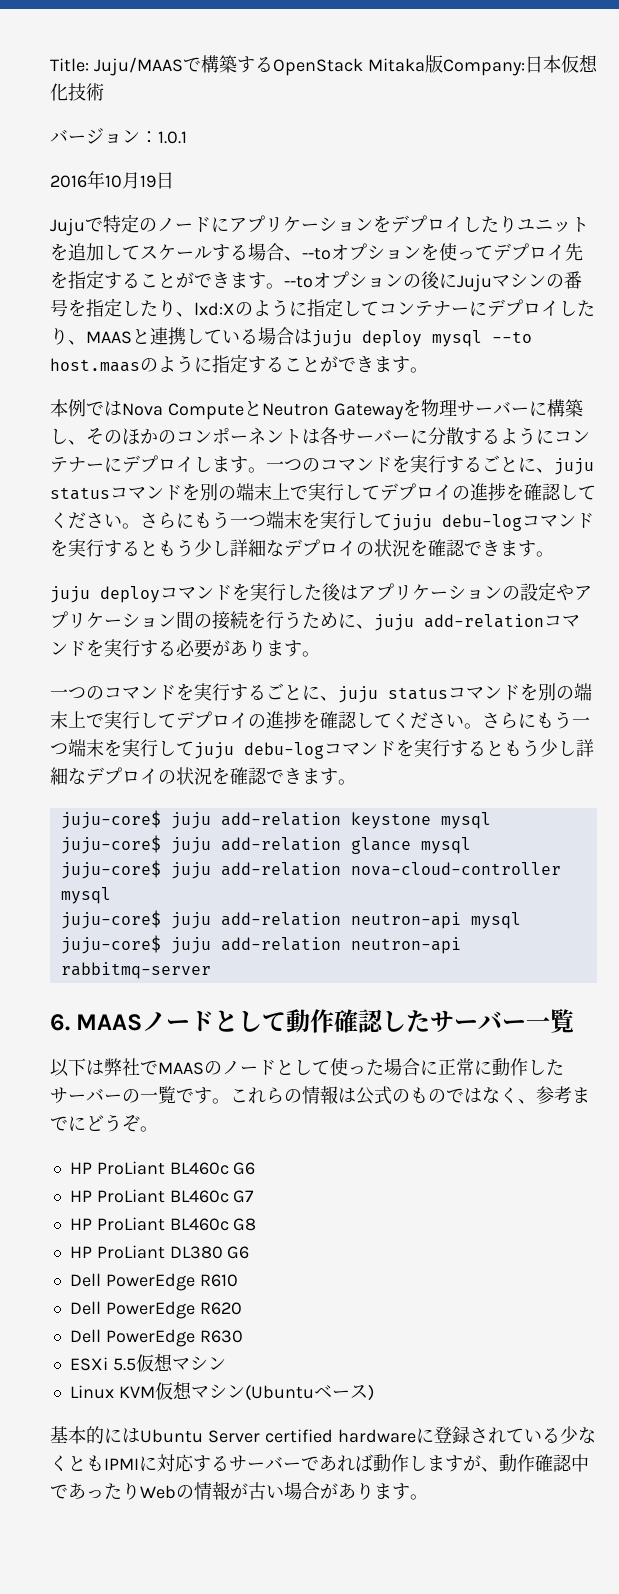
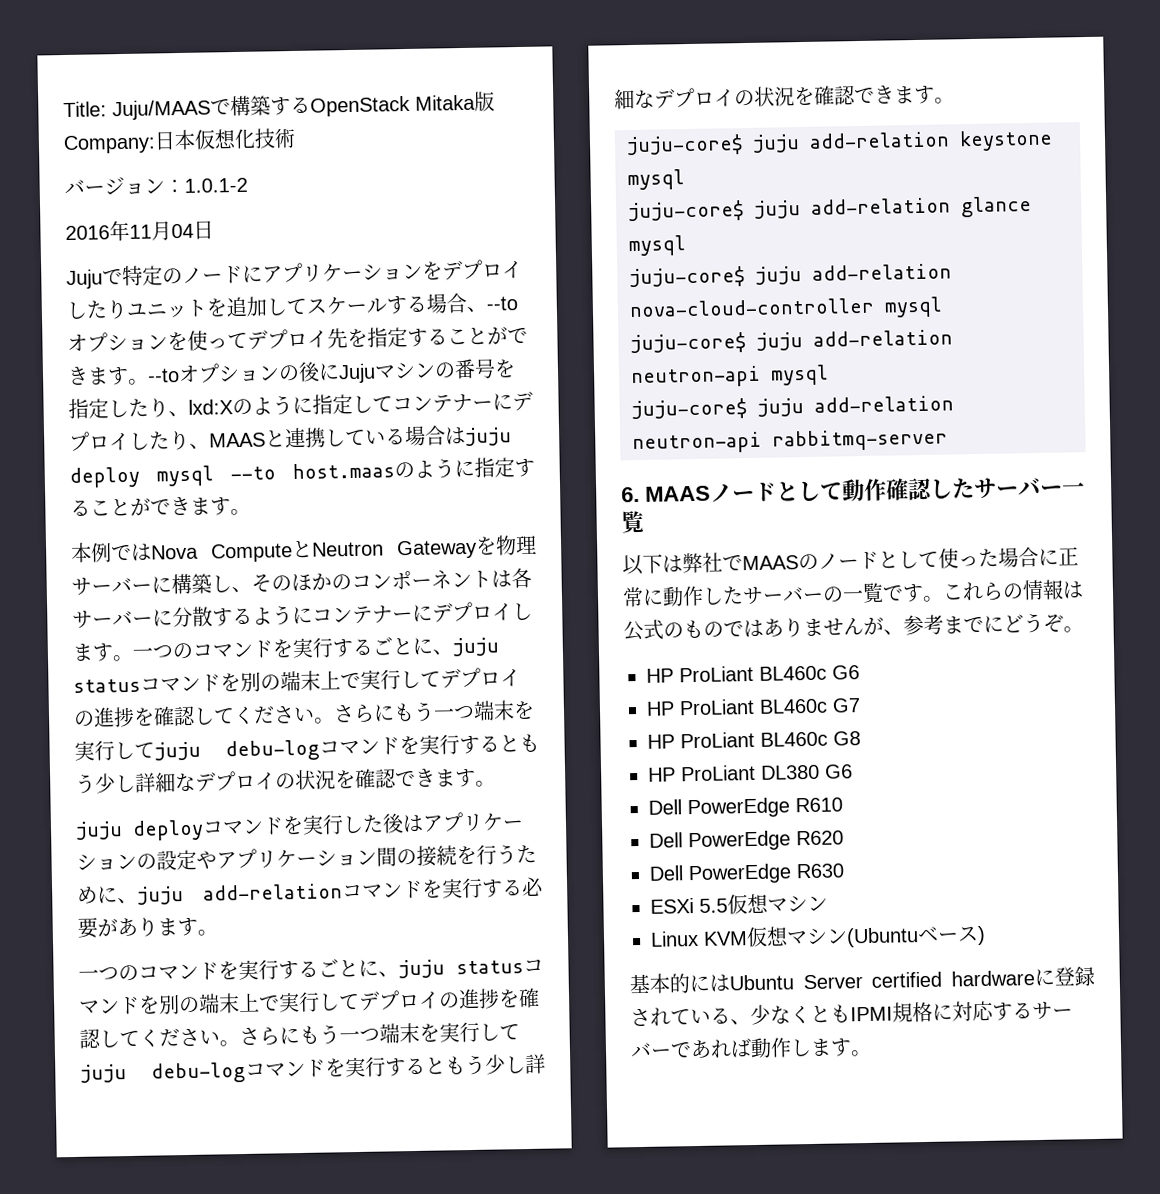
- バージョン：1.0.1
+ バージョン：1.0.1-2
- 2016年10月19日
+ 2016年11月04日
- これらの情報は公式のものではなく、参考までにどうぞ。
+ これらの情報は公式のものではありませんが、参考までにどうぞ。
- 基本的にはUbuntu Server certified hardwareに登録されている少なくともIPMIに対応するサーバーであれば動作しますが、動作確認中であったりWebの情報が古い場合があります。
+ 基本的にはUbuntu Server certified hardwareに登録されている、少なくともIPMI規格に対応するサーバーであれば動作します。

